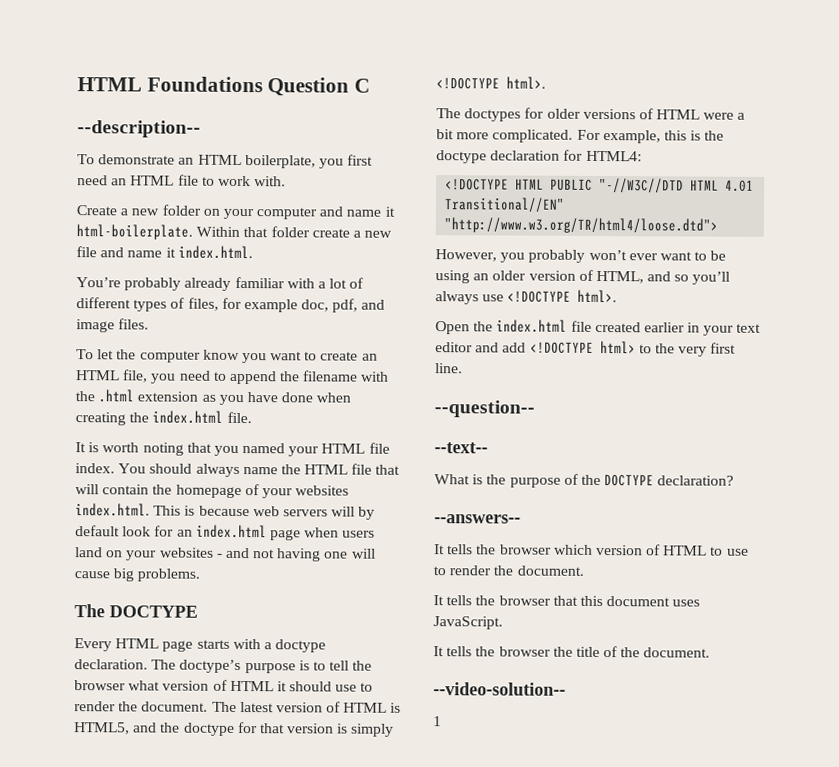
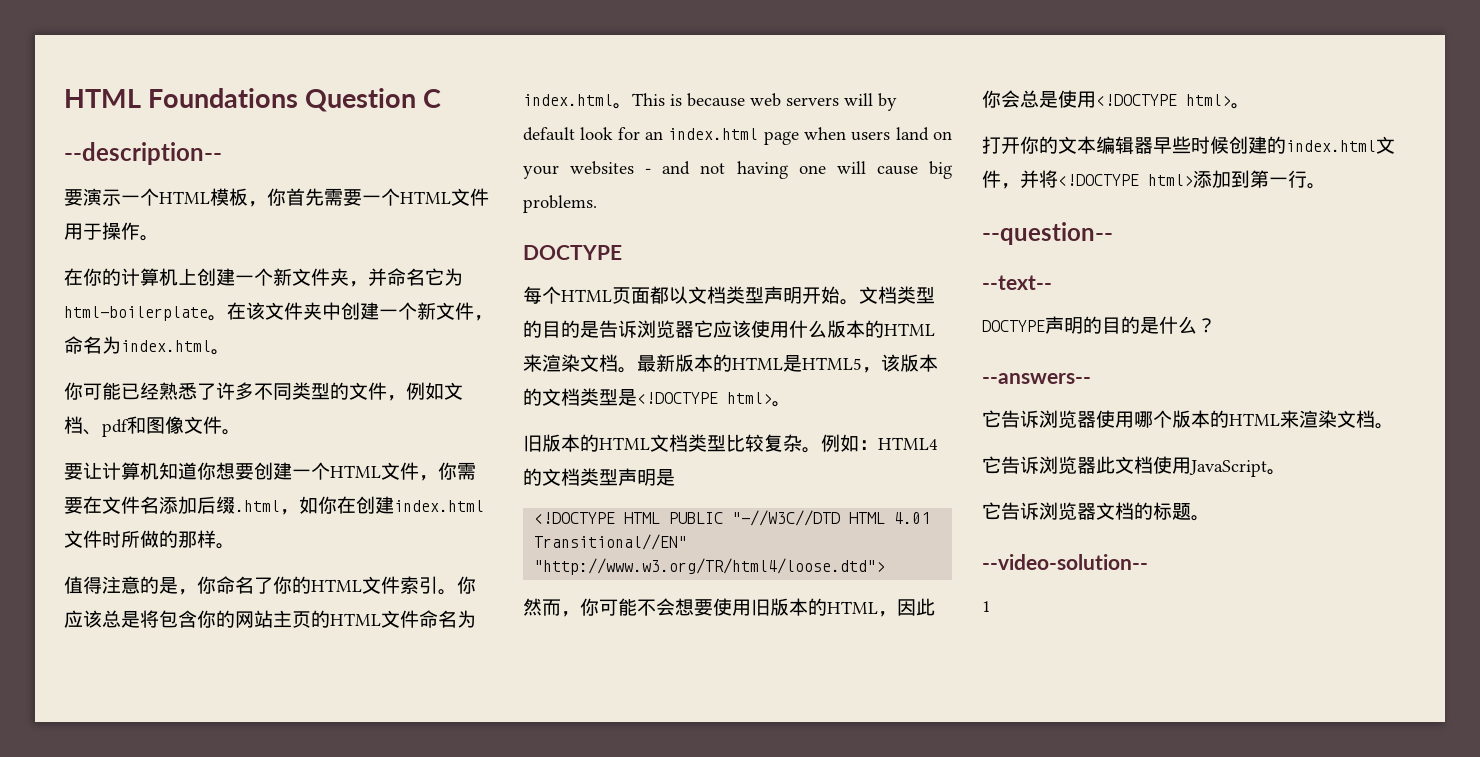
- To demonstrate an HTML boilerplate, you first need an HTML file to work with.
- Create a new folder on your computer and name it html-boilerplate. Within that folder create a new file and name it index.html.
- You’re probably already familiar with a lot of different types of files, for example doc, pdf, and image files.
- To let the computer know you want to create an HTML file, you need to append the filename with the .html extension as you have done when creating the index.html file.
- It is worth noting that you named your HTML file index. You should always name the HTML file that will contain the homepage of your websites index.html. This is because web servers will by default look for an index.html page when users land on your websites - and not having one will cause big problems.
- The DOCTYPE
+ 要演示一个HTML模板，你首先需要一个HTML文件用于操作。
+ 在你的计算机上创建一个新文件夹，并命名它为html-boilerplate。在该文件夹中创建一个新文件，命名为index.html。
+ 你可能已经熟悉了许多不同类型的文件，例如文档、pdf和图像文件。
+ 要让计算机知道你想要创建一个HTML文件，你需要在文件名添加后缀.html，如你在创建index.html文件时所做的那样。
+ 值得注意的是，你命名了你的HTML文件索引。你应该总是将包含你的网站主页的HTML文件命名为index.html。This is because web servers will by default look for an index.html page when users land on your websites - and not having one will cause big problems.
+ DOCTYPE
- Every HTML page starts with a doctype declaration. The doctype’s purpose is to tell the browser what version of HTML it should use to render the document. The latest version of HTML is HTML5, and the doctype for that version is simply <!DOCTYPE html>.
- The doctypes for older versions of HTML were a bit more complicated. For example, this is the doctype declaration for HTML4:
+ 每个HTML页面都以文档类型声明开始。文档类型的目的是告诉浏览器它应该使用什么版本的HTML来渲染文档。最新版本的HTML是HTML5，该版本的文档类型是<!DOCTYPE html>。
+ 旧版本的HTML文档类型比较复杂。例如：HTML4的文档类型声明是
- However, you probably won’t ever want to be using an older version of HTML, and so you’ll always use <!DOCTYPE html>.
- Open the index.html file created earlier in your text editor and add <!DOCTYPE html> to the very first line.
+ 然而，你可能不会想要使用旧版本的HTML，因此你会总是使用<!DOCTYPE html>。
+ 打开你的文本编辑器早些时候创建的index.html文件，并将<!DOCTYPE html>添加到第一行。
  --question--
  --text--
- What is the purpose of the DOCTYPE declaration?
+ DOCTYPE声明的目的是什么？
  --answers--
- It tells the browser which version of HTML to use to render the document.
- It tells the browser that this document uses JavaScript.
- It tells the browser the title of the document.
+ 它告诉浏览器使用哪个版本的HTML来渲染文档。
+ 它告诉浏览器此文档使用JavaScript。
+ 它告诉浏览器文档的标题。

